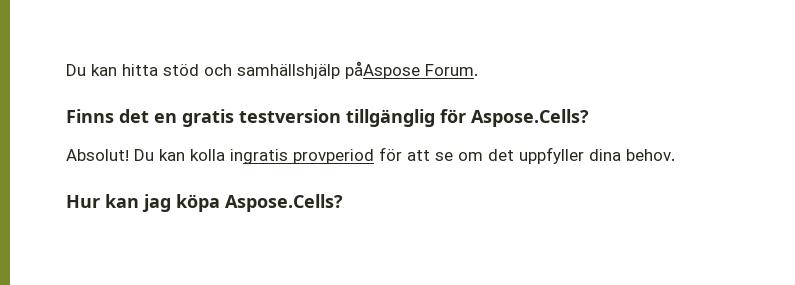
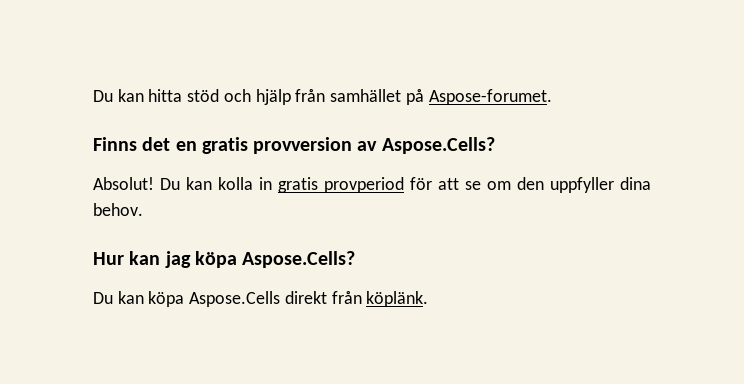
- Du kan hitta stöd och samhällshjälp påAspose Forum.
+ Du kan hitta stöd och hjälp från samhället på Aspose-forumet.
- Finns det en gratis testversion tillgänglig för Aspose.Cells?
+ Finns det en gratis provversion av Aspose.Cells?
- Du kan kolla ingratis provperiod för att se om det uppfyller dina behov.
+ Du kan kolla in gratis provperiod för att se om den uppfyller dina behov.
+ Du kan köpa Aspose.Cells direkt från köplänk.

